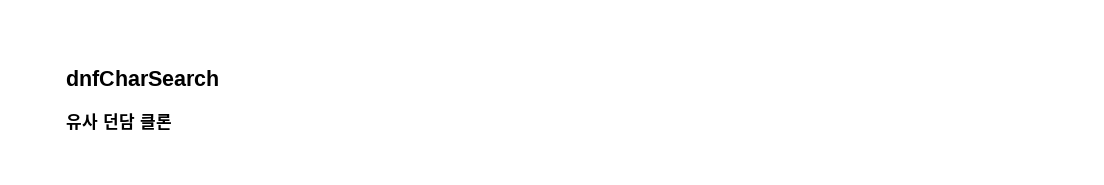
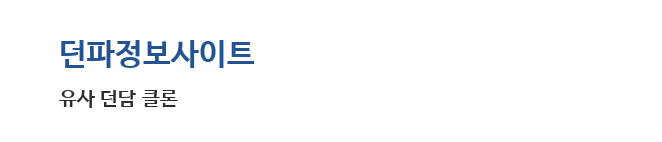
- dnfCharSearch
+ 던파정보사이트

